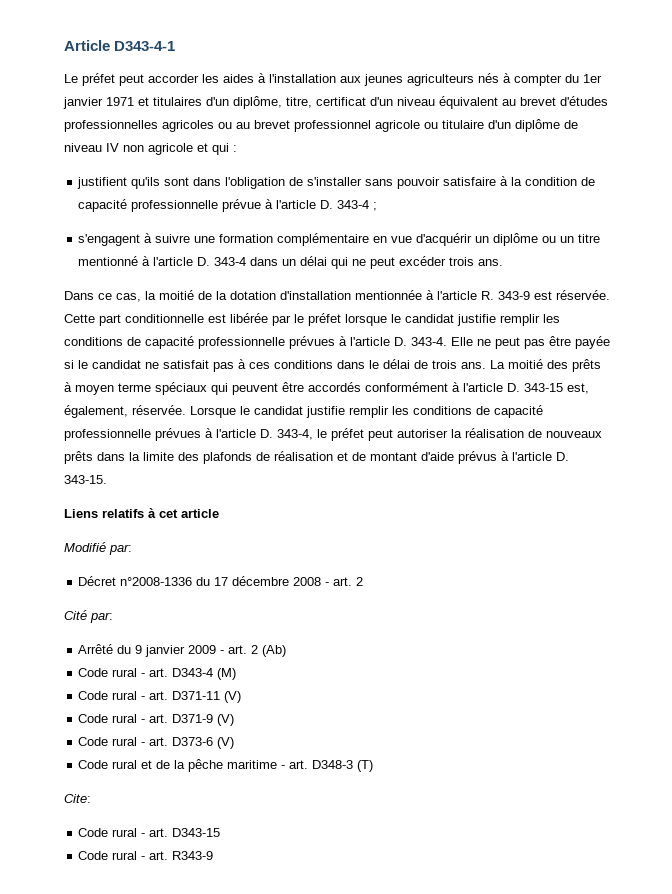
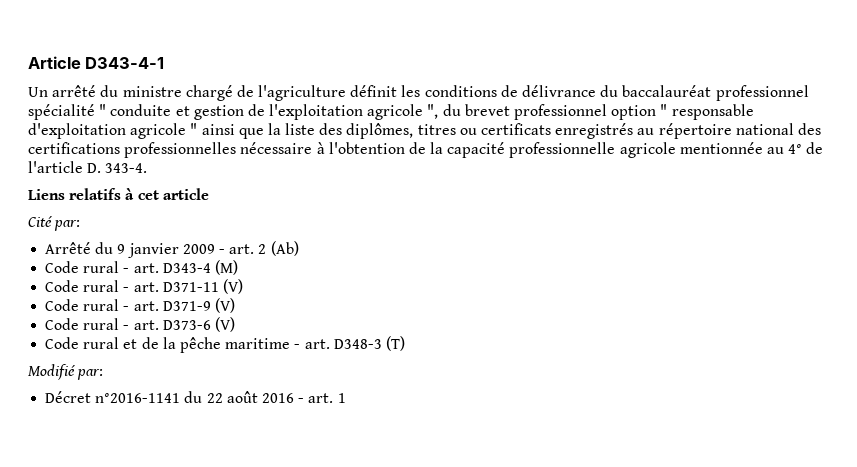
- Le préfet peut accorder les aides à l'installation aux jeunes agriculteurs nés à compter du 1er janvier 1971 et titulaires d'un diplôme, titre, certificat d'un niveau équivalent au brevet d'études professionnelles agricoles ou au brevet professionnel agricole ou titulaire d'un diplôme de niveau IV non agricole et qui :
- justifient qu'ils sont dans l'obligation de s'installer sans pouvoir satisfaire à la condition de capacité professionnelle prévue à l'article D. 343-4 ;
- s'engagent à suivre une formation complémentaire en vue d'acquérir un diplôme ou un titre mentionné à l'article D. 343-4 dans un délai qui ne peut excéder trois ans.
- Dans ce cas, la moitié de la dotation d'installation mentionnée à l'article R. 343-9 est réservée. Cette part conditionnelle est libérée par le préfet lorsque le candidat justifie remplir les conditions de capacité professionnelle prévues à l'article D. 343-4. Elle ne peut pas être payée si le candidat ne satisfait pas à ces conditions dans le délai de trois ans. La moitié des prêts à moyen terme spéciaux qui peuvent être accordés conformément à l'article D. 343-15 est, également, réservée. Lorsque le candidat justifie remplir les conditions de capacité professionnelle prévues à l'article D. 343-4, le préfet peut autoriser la réalisation de nouveaux prêts dans la limite des plafonds de réalisation et de montant d'aide prévus à l'article D. 343-15.
+ Un arrêté du ministre chargé de l'agriculture définit les conditions de délivrance du baccalauréat professionnel spécialité " conduite et gestion de l'exploitation agricole ", du brevet professionnel option " responsable d'exploitation agricole " ainsi que la liste des diplômes, titres ou certificats enregistrés au répertoire national des certifications professionnelles nécessaire à l'obtention de la capacité professionnelle agricole mentionnée au 4° de l'article D. 343-4.
- Modifié par:
- Décret n°2008-1336 du 17 décembre 2008 - art. 2
- Cite:
- Code rural - art. D343-15
- Code rural - art. R343-9
+ Modifié par:
+ Décret n°2016-1141 du 22 août 2016 - art. 1

